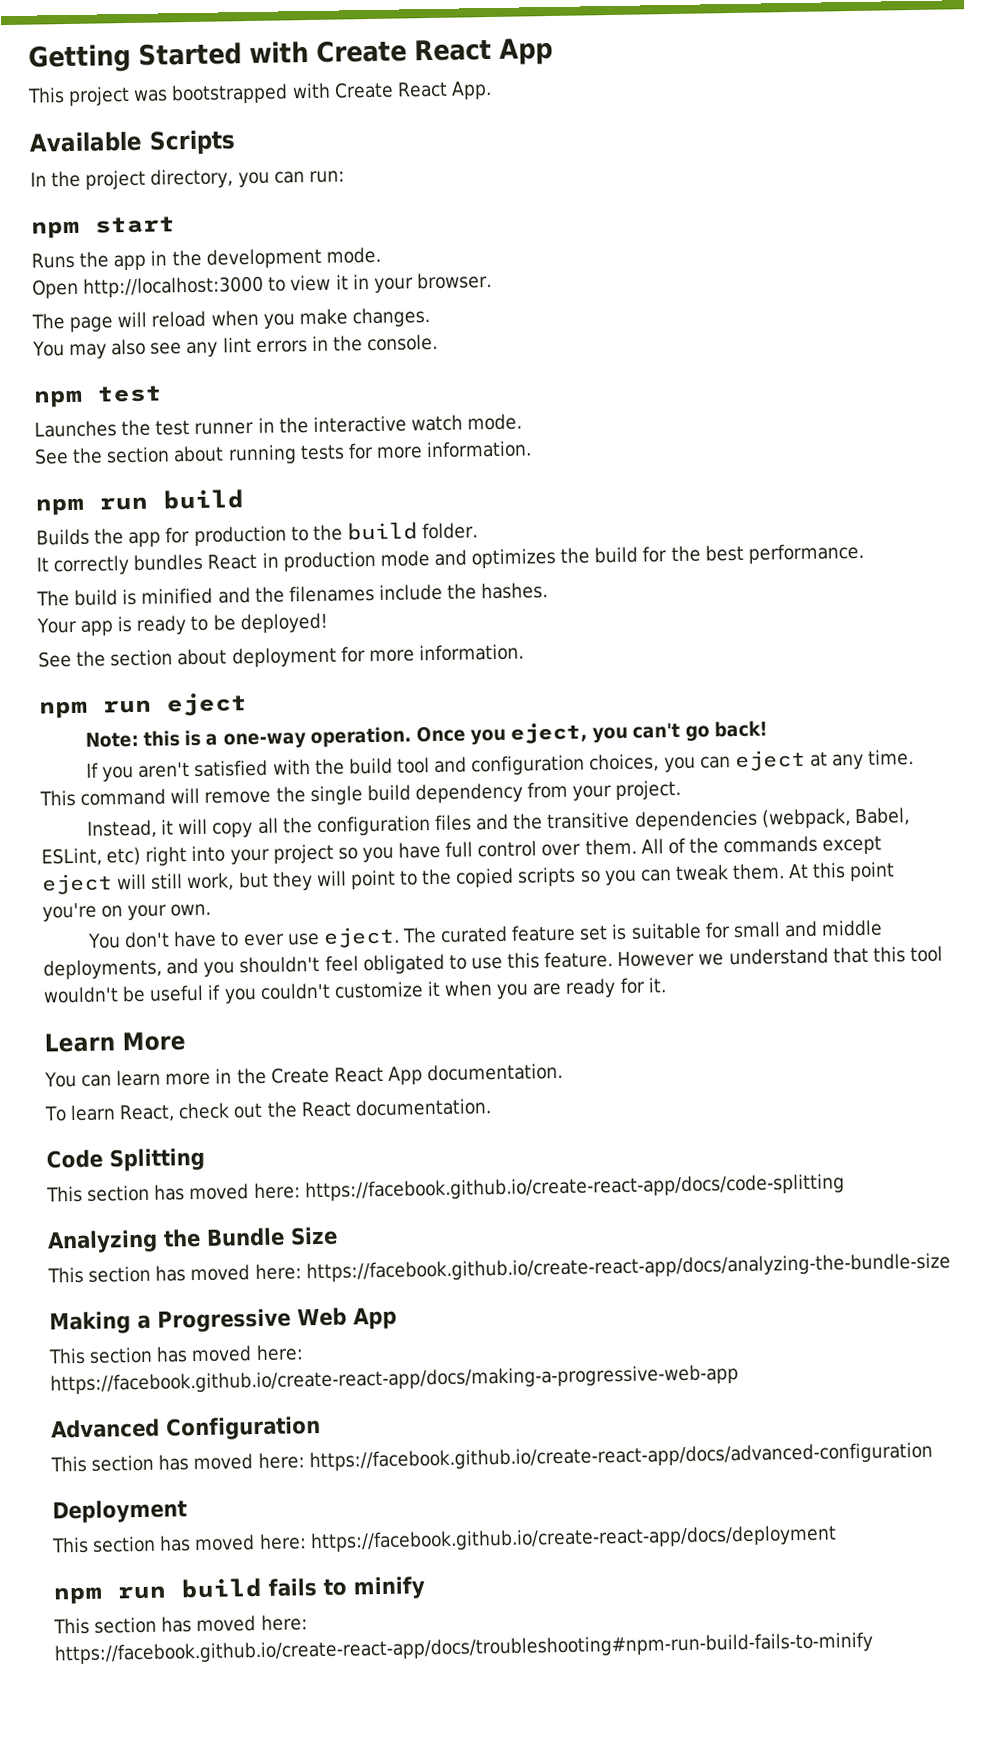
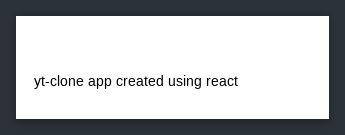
- Getting Started with Create React App
- This project was bootstrapped with Create React App.
- Available Scripts
- In the project directory, you can run:
- npm start
- Runs the app in the development mode.
- Open http://localhost:3000 to view it in your browser.
- The page will reload when you make changes.
- You may also see any lint errors in the console.
- npm test
- Launches the test runner in the interactive watch mode.
- See the section about running tests for more information.
- npm run build
- Builds the app for production to the build folder.
- It correctly bundles React in production mode and optimizes the build for the best performance.
- The build is minified and the filenames include the hashes.
- Your app is ready to be deployed!
- See the section about deployment for more information.
- npm run eject
- Note: this is a one-way operation. Once you eject, you can't go back!
- If you aren't satisfied with the build tool and configuration choices, you can eject at any time. This command will remove the single build dependency from your project.
- Instead, it will copy all the configuration files and the transitive dependencies (webpack, Babel, ESLint, etc) right into your project so you have full control over them. All of the commands except eject will still work, but they will point to the copied scripts so you can tweak them. At this point you're on your own.
- You don't have to ever use eject. The curated feature set is suitable for small and middle deployments, and you shouldn't feel obligated to use this feature. However we understand that this tool wouldn't be useful if you couldn't customize it when you are ready for it.
- Learn More
- You can learn more in the Create React App documentation.
- To learn React, check out the React documentation.
- Code Splitting
- This section has moved here: https://facebook.github.io/create-react-app/docs/code-splitting
- Analyzing the Bundle Size
- This section has moved here: https://facebook.github.io/create-react-app/docs/analyzing-the-bundle-size
- Making a Progressive Web App
- This section has moved here: https://facebook.github.io/create-react-app/docs/making-a-progressive-web-app
- Advanced Configuration
- This section has moved here: https://facebook.github.io/create-react-app/docs/advanced-configuration
- Deployment
- This section has moved here: https://facebook.github.io/create-react-app/docs/deployment
- npm run build fails to minify
- This section has moved here: https://facebook.github.io/create-react-app/docs/troubleshooting#npm-run-build-fails-to-minify
+ yt-clone app created using react

